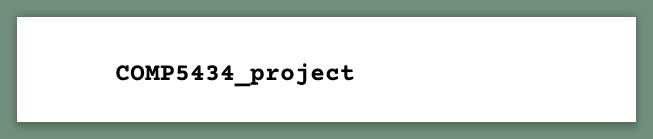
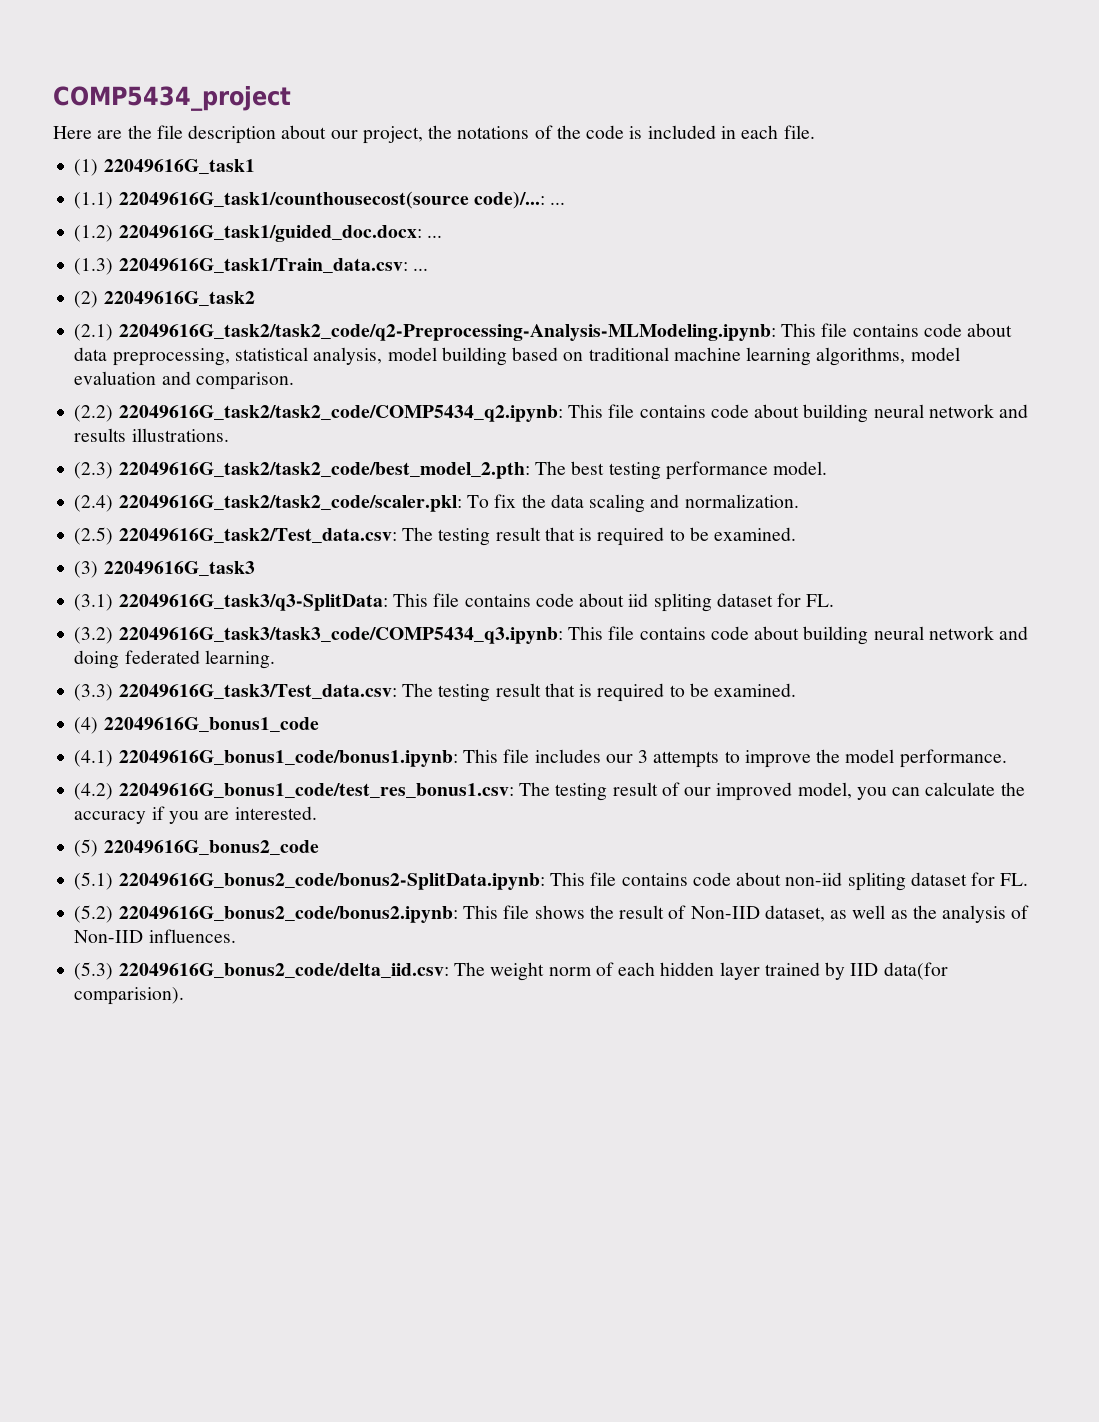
+ Here are the file description about our project, the notations of the code is included in each file.
+ (1) 22049616G_task1
+ (1.1) 22049616G_task1/counthousecost(source code)/...: ...
+ (1.2) 22049616G_task1/guided_doc.docx: ...
+ (1.3) 22049616G_task1/Train_data.csv: ...
+ (2) 22049616G_task2
+ (2.1) 22049616G_task2/task2_code/q2-Preprocessing-Analysis-MLModeling.ipynb: This file contains code about data preprocessing, statistical analysis, model building based on traditional machine learning algorithms, model evaluation and comparison.
+ (2.2) 22049616G_task2/task2_code/COMP5434_q2.ipynb: This file contains code about building neural network and results illustrations.
+ (2.3) 22049616G_task2/task2_code/best_model_2.pth: The best testing performance model.
+ (2.4) 22049616G_task2/task2_code/scaler.pkl: To fix the data scaling and normalization.
+ (2.5) 22049616G_task2/Test_data.csv: The testing result that is required to be examined.
+ (3) 22049616G_task3
+ (3.1) 22049616G_task3/q3-SplitData: This file contains code about iid spliting dataset for FL.
+ (3.2) 22049616G_task3/task3_code/COMP5434_q3.ipynb: This file contains code about building neural network and doing federated learning.
+ (3.3) 22049616G_task3/Test_data.csv: The testing result that is required to be examined.
+ (4) 22049616G_bonus1_code
+ (4.1) 22049616G_bonus1_code/bonus1.ipynb: This file includes our 3 attempts to improve the model performance.
+ (4.2) 22049616G_bonus1_code/test_res_bonus1.csv: The testing result of our improved model, you can calculate the accuracy if you are interested.
+ (5) 22049616G_bonus2_code
+ (5.1) 22049616G_bonus2_code/bonus2-SplitData.ipynb: This file contains code about non-iid spliting dataset for FL.
+ (5.2) 22049616G_bonus2_code/bonus2.ipynb: This file shows the result of Non-IID dataset, as well as the analysis of Non-IID influences.
+ (5.3) 22049616G_bonus2_code/delta_iid.csv: The weight norm of each hidden layer trained by IID data(for comparision).

